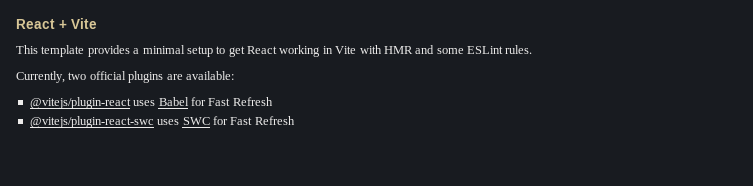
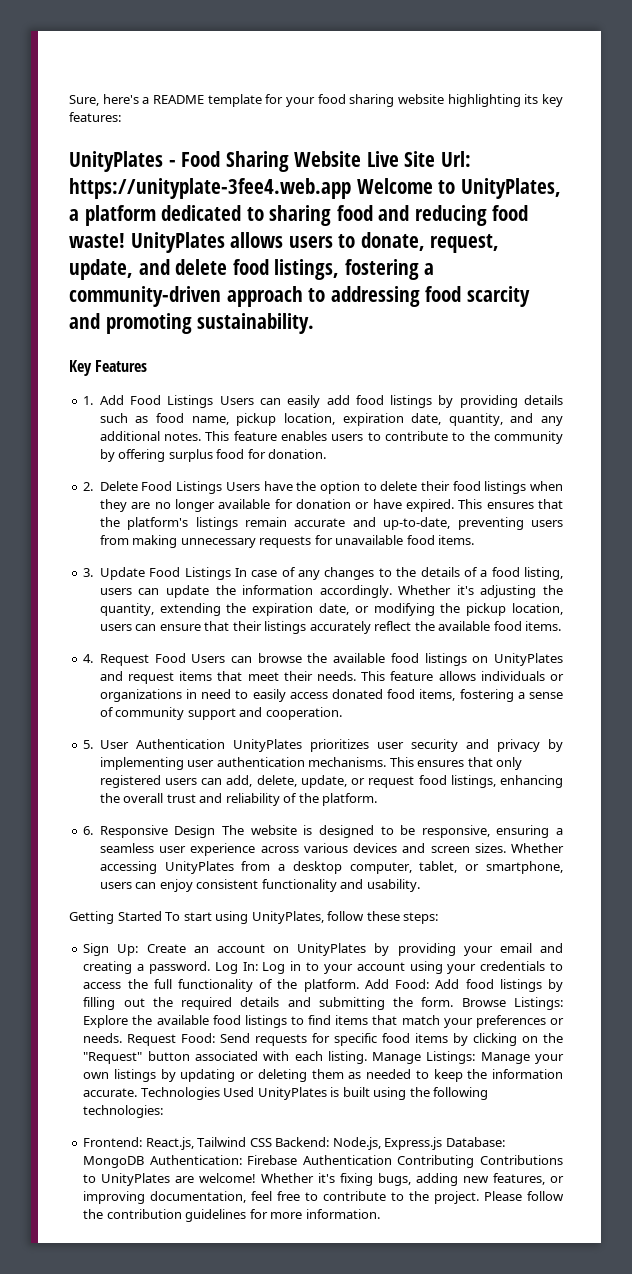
- React + Vite
- This template provides a minimal setup to get React working in Vite with HMR and some ESLint rules.
- Currently, two official plugins are available:
- @vitejs/plugin-react uses Babel for Fast Refresh
- @vitejs/plugin-react-swc uses SWC for Fast Refresh
+ Sure, here's a README template for your food sharing website highlighting its key features:
+ UnityPlates - Food Sharing Website Live Site Url: https://unityplate-3fee4.web.app Welcome to UnityPlates, a platform dedicated to sharing food and reducing food waste! UnityPlates allows users to donate, request, update, and delete food listings, fostering a community-driven approach to addressing food scarcity and promoting sustainability.
+ Key Features
+ 1. Add Food Listings Users can easily add food listings by providing details such as food name, pickup location, expiration date, quantity, and any additional notes. This feature enables users to contribute to the community by offering surplus food for donation.
+ 2. Delete Food Listings Users have the option to delete their food listings when they are no longer available for donation or have expired. This ensures that the platform's listings remain accurate and up-to-date, preventing users from making unnecessary requests for unavailable food items.
+ 3. Update Food Listings In case of any changes to the details of a food listing, users can update the information accordingly. Whether it's adjusting the quantity, extending the expiration date, or modifying the pickup location, users can ensure that their listings accurately reflect the available food items.
+ 4. Request Food Users can browse the available food listings on UnityPlates and request items that meet their needs. This feature allows individuals or organizations in need to easily access donated food items, fostering a sense of community support and cooperation.
+ 5. User Authentication UnityPlates prioritizes user security and privacy by implementing user authentication mechanisms. This ensures that only registered users can add, delete, update, or request food listings, enhancing the overall trust and reliability of the platform.
+ 6. Responsive Design The website is designed to be responsive, ensuring a seamless user experience across various devices and screen sizes. Whether accessing UnityPlates from a desktop computer, tablet, or smartphone, users can enjoy consistent functionality and usability.
+ Getting Started To start using UnityPlates, follow these steps:
+ Sign Up: Create an account on UnityPlates by providing your email and creating a password. Log In: Log in to your account using your credentials to access the full functionality of the platform. Add Food: Add food listings by filling out the required details and submitting the form. Browse Listings: Explore the available food listings to find items that match your preferences or needs. Request Food: Send requests for specific food items by clicking on the "Request" button associated with each listing. Manage Listings: Manage your own listings by updating or deleting them as needed to keep the information accurate. Technologies Used UnityPlates is built using the following technologies:
+ Frontend: React.js, Tailwind CSS Backend: Node.js, Express.js Database: MongoDB Authentication: Firebase Authentication Contributing Contributions to UnityPlates are welcome! Whether it's fixing bugs, adding new features, or improving documentation, feel free to contribute to the project. Please follow the contribution guidelines for more information.

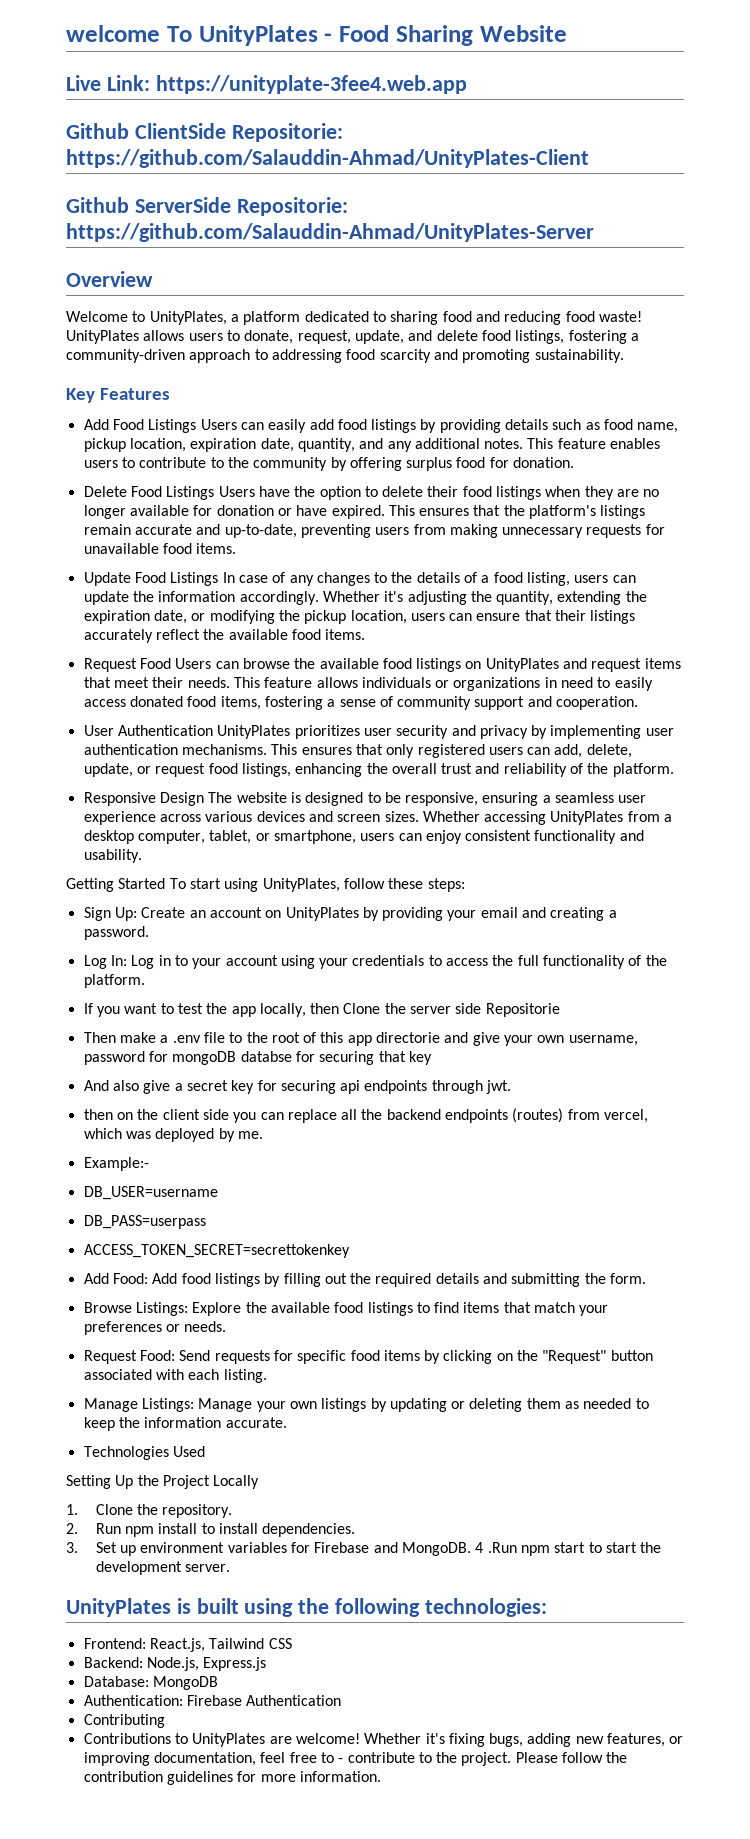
- Sure, here's a README template for your food sharing website highlighting its key features:
- UnityPlates - Food Sharing Website Live Site Url: https://unityplate-3fee4.web.app Welcome to UnityPlates, a platform dedicated to sharing food and reducing food waste!
+ welcome To UnityPlates - Food Sharing Website
+ Live Link: https://unityplate-3fee4.web.app
+ Github ClientSide Repositorie: https://github.com/Salauddin-Ahmad/UnityPlates-Client
+ Github ServerSide Repositorie: https://github.com/Salauddin-Ahmad/UnityPlates-Server
+ Overview
+ Welcome to UnityPlates, a platform dedicated to sharing food and reducing food waste!
- 1. Add Food Listings Users can easily add food listings by providing details such as food name, pickup location, expiration date, quantity, and any additional notes.
+ Add Food Listings Users can easily add food listings by providing details such as food name, pickup location, expiration date, quantity, and any additional notes.
- 2. Delete Food Listings Users have the option to delete their food listings when they are no longer available for donation or have expired.
+ Delete Food Listings Users have the option to delete their food listings when they are no longer available for donation or have expired.
- 3. Update Food Listings In case of any changes to the details of a food listing, users can update the information accordingly.
+ Update Food Listings In case of any changes to the details of a food listing, users can update the information accordingly.
- 4. Request Food Users can browse the available food listings on UnityPlates and request items that meet their needs.
+ Request Food Users can browse the available food listings on UnityPlates and request items that meet their needs.
- 5. User Authentication UnityPlates prioritizes user security and privacy by implementing user authentication mechanisms.
+ User Authentication UnityPlates prioritizes user security and privacy by implementing user authentication mechanisms.
- 6. Responsive Design The website is designed to be responsive, ensuring a seamless user experience across various devices and screen sizes.
+ Responsive Design The website is designed to be responsive, ensuring a seamless user experience across various devices and screen sizes.
- Create an account on UnityPlates by providing your email and creating a password. Log In:
+ Create an account on UnityPlates by providing your email and creating a password.
+ Log In:
- Log in to your account using your credentials to access the full functionality of the platform. Add Food:
+ Log in to your account using your credentials to access the full functionality of the platform.
+ If you want to test the app locally, then Clone the server side Repositorie
+ Then make a .env file to the root of this app directorie and give your own username, password for mongoDB databse for securing that key
+ And also give a secret key for securing api endpoints through jwt.
+ then on the client side you can replace all the backend endpoints (routes) from vercel, which was deployed by me.
+ Example:-
+ DB_USER=username
+ DB_PASS=userpass
+ ACCESS_TOKEN_SECRET=secrettokenkey
+ Add Food:
- Add food listings by filling out the required details and submitting the form. Browse Listings:
+ Add food listings by filling out the required details and submitting the form.
+ Browse Listings:
- Explore the available food listings to find items that match your preferences or needs. Request Food:
+ Explore the available food listings to find items that match your preferences or needs.
+ Request Food:
- Send requests for specific food items by clicking on the "Request" button associated with each listing. Manage Listings:
+ Send requests for specific food items by clicking on the "Request" button associated with each listing.
+ Manage Listings:
- Manage your own listings by updating or deleting them as needed to keep the information accurate. Technologies Used UnityPlates is built using the following technologies:
+ Manage your own listings by updating or deleting them as needed to keep the information accurate.
+ Technologies Used
+ Setting Up the Project Locally
+ 1. Clone the repository.
+ 2. Run npm install to install dependencies.
+ 3. Set up environment variables for Firebase and MongoDB. 4 .Run npm start to start the development server.
+ UnityPlates is built using the following technologies:
- Frontend: React.js, Tailwind CSS Backend: Node.js, Express.js Database: MongoDB Authentication: Firebase Authentication Contributing Contributions to UnityPlates are welcome!
+ Frontend: React.js, Tailwind CSS
+ Backend: Node.js, Express.js
+ Database: MongoDB
+ Authentication: Firebase Authentication
+ Contributing
+ Contributions to UnityPlates are welcome!
- Whether it's fixing bugs, adding new features, or improving documentation, feel free to contribute to the project.
+ Whether it's fixing bugs, adding new features, or improving documentation, feel free to - contribute to the project.

